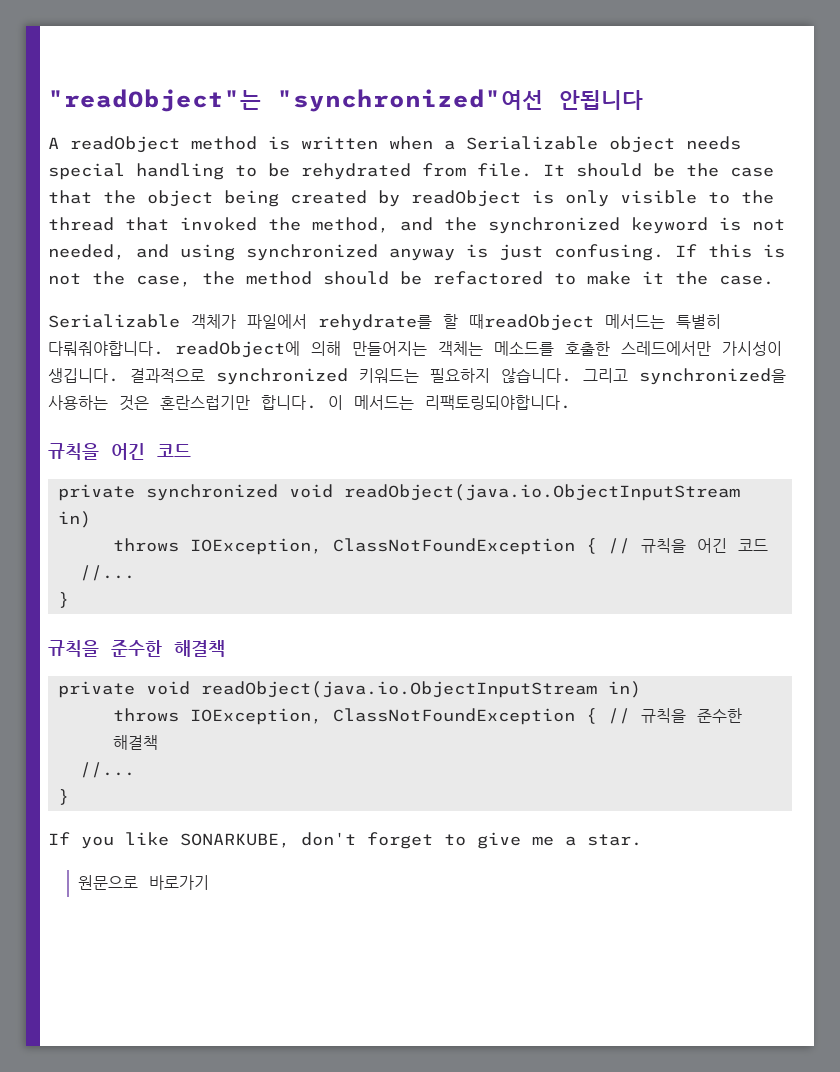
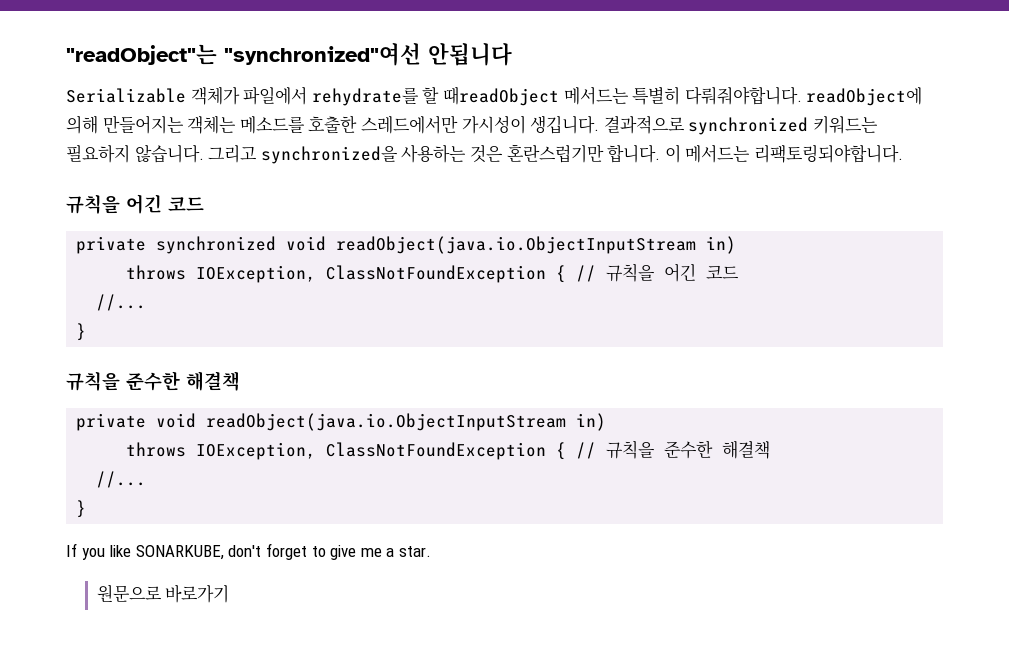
- A readObject method is written when a Serializable object needs special handling to be rehydrated from file. It should be the case that the object being created by readObject is only visible to the thread that invoked the method, and the synchronized keyword is not needed, and using synchronized anyway is just confusing. If this is not the case, the method should be refactored to make it the case.

